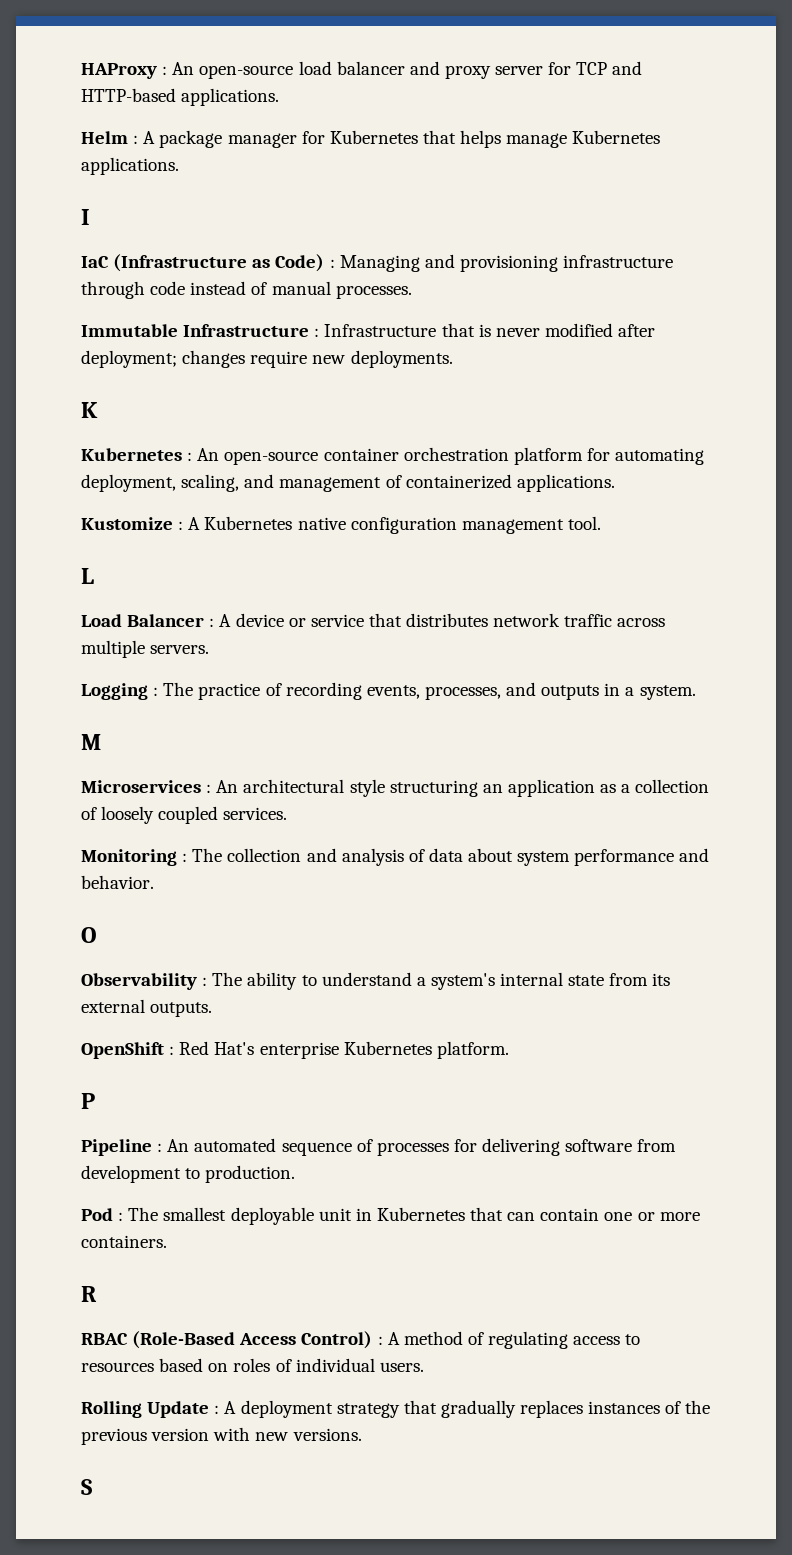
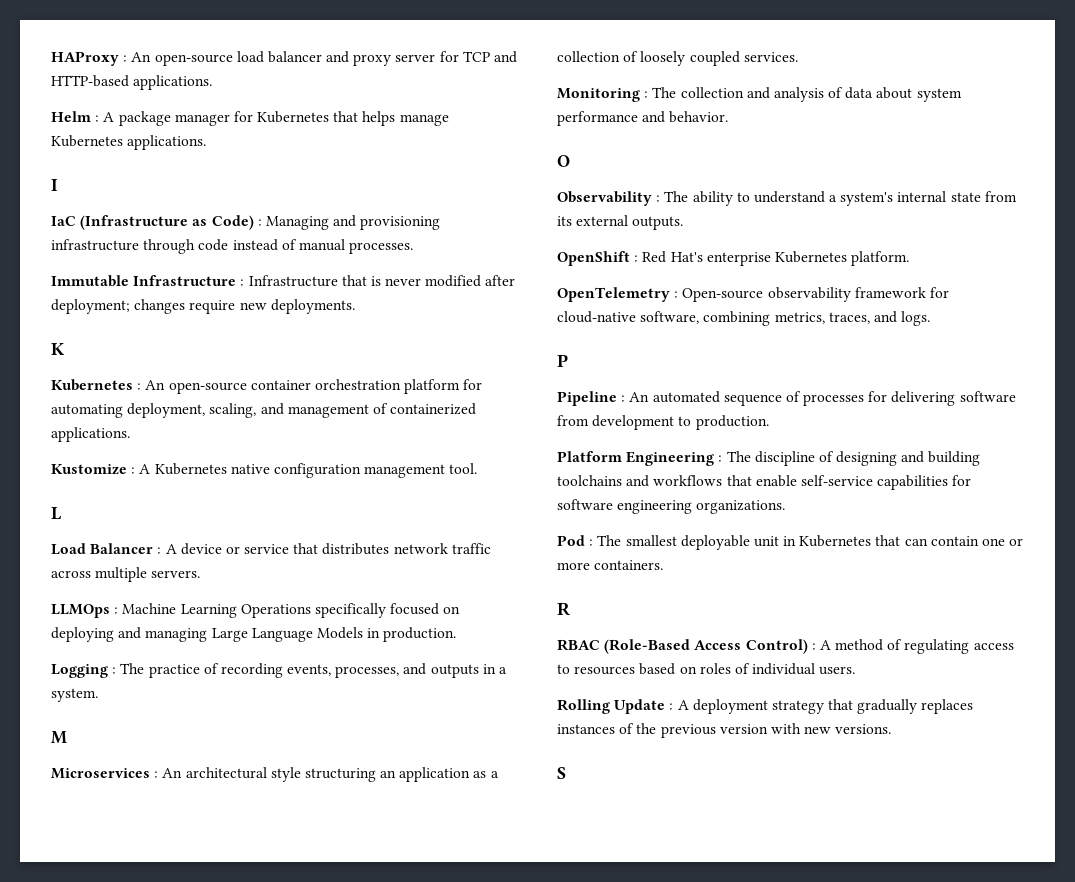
+ LLMOps : Machine Learning Operations specifically focused on deploying and managing Large Language Models in production.
+ OpenTelemetry : Open-source observability framework for cloud-native software, combining metrics, traces, and logs.
+ Platform Engineering : The discipline of designing and building toolchains and workflows that enable self-service capabilities for software engineering organizations.

